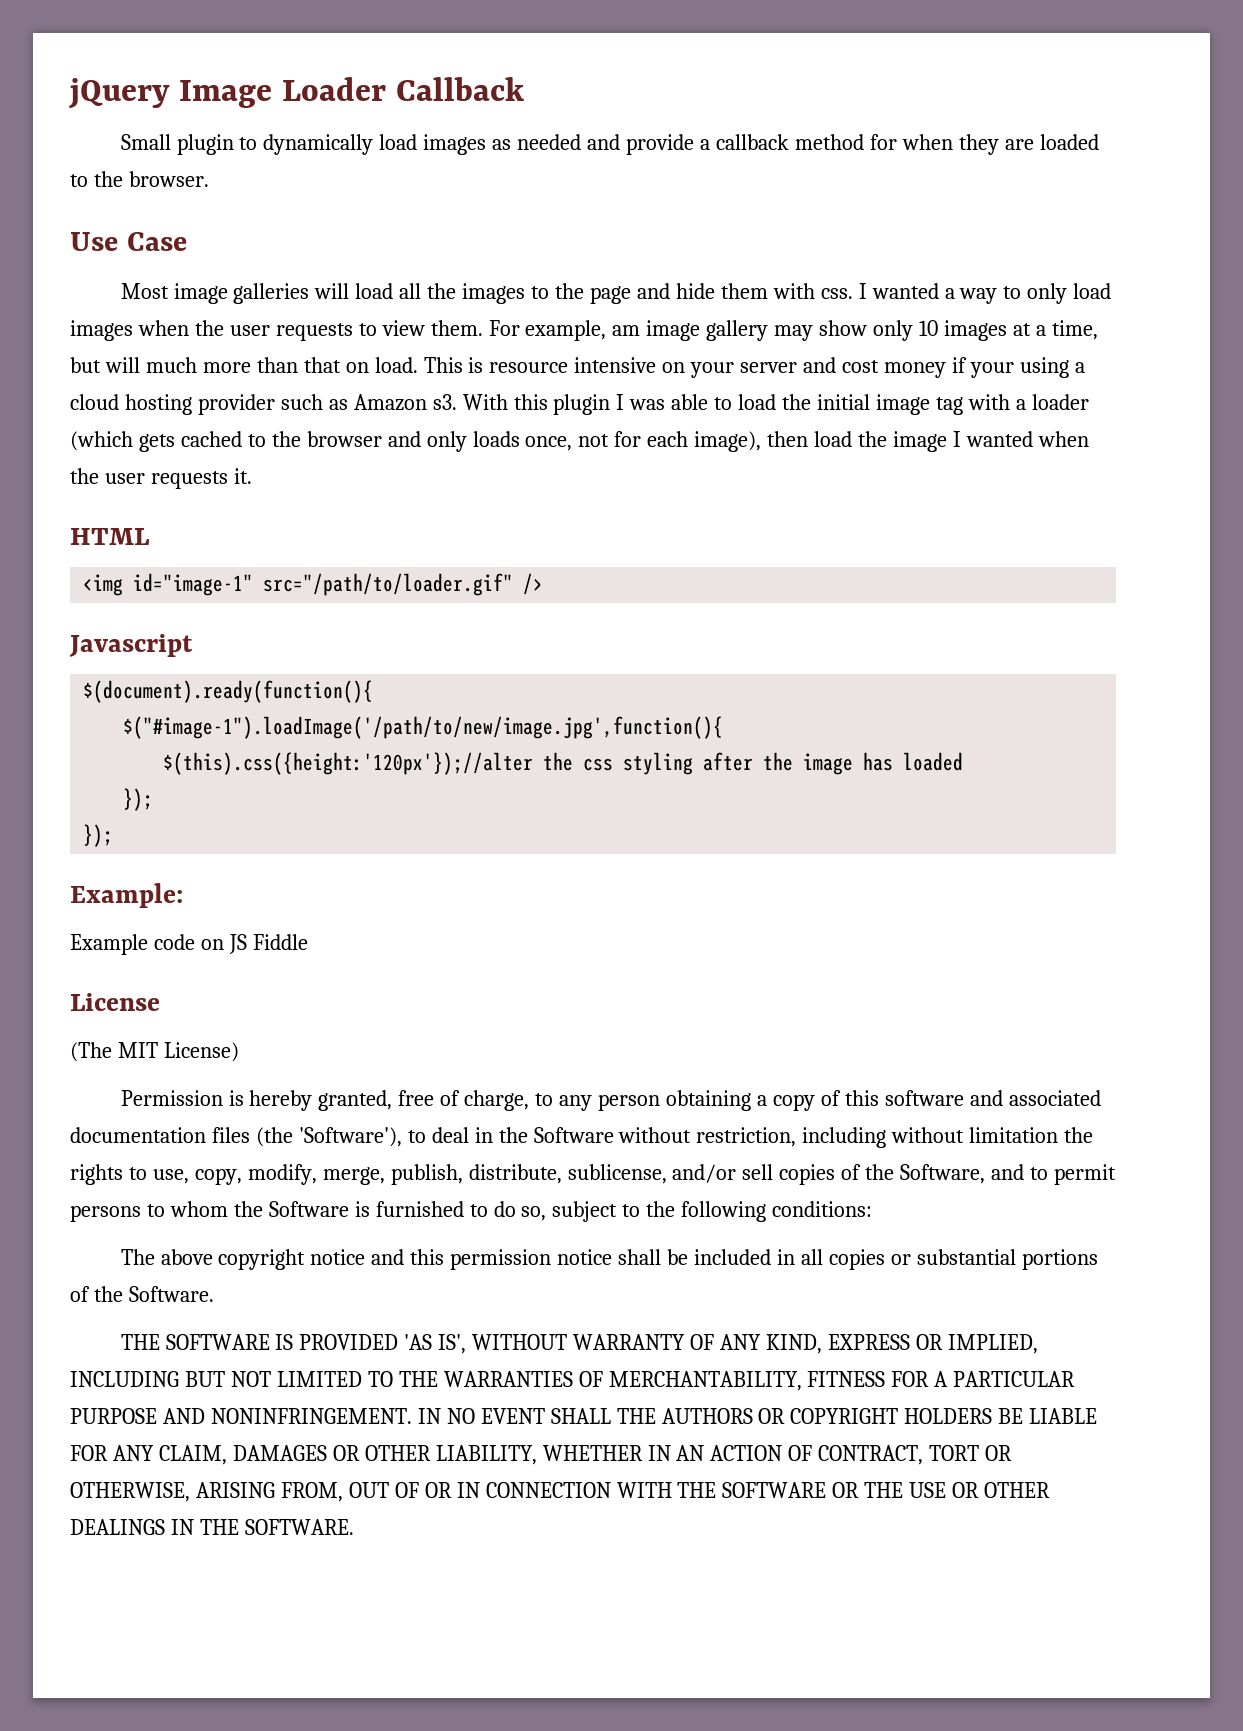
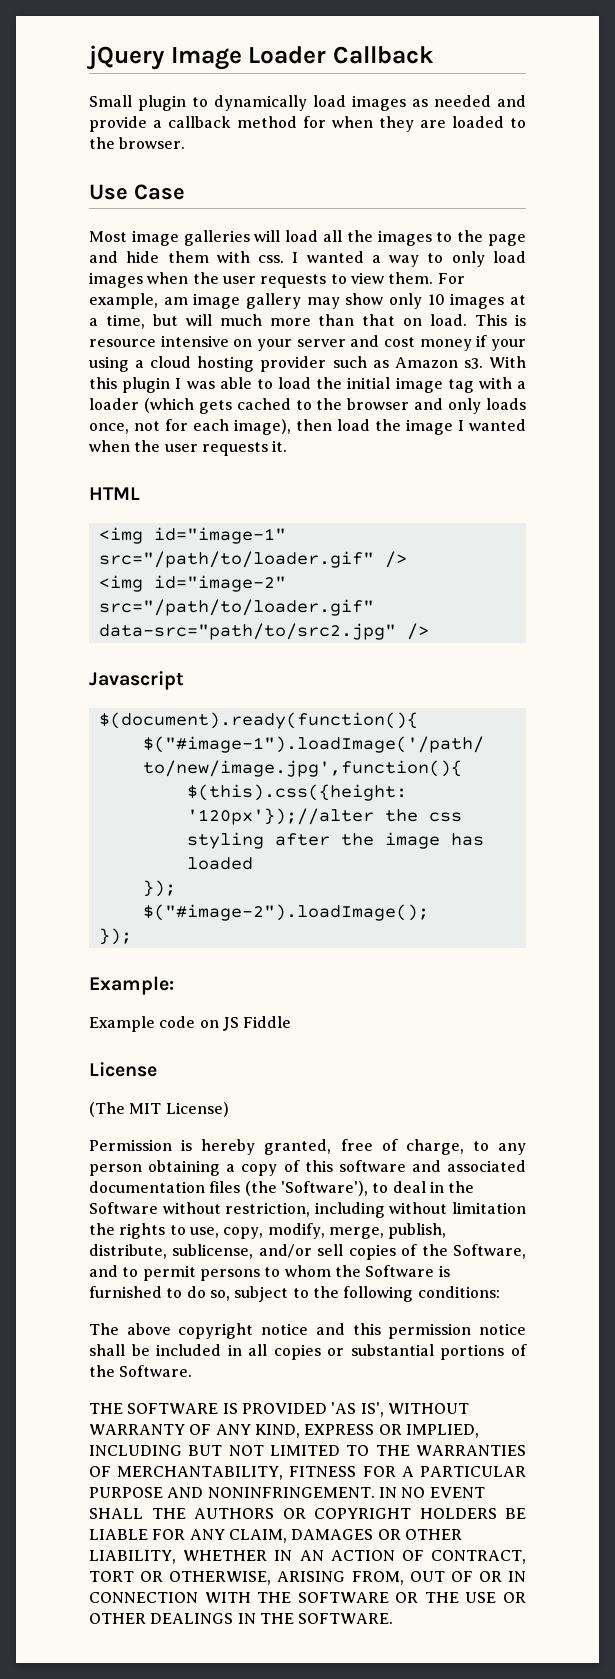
+ <img id="image-2" src="/path/to/loader.gif" data-src="path/to/src2.jpg" />
+ $("#image-2").loadImage();

